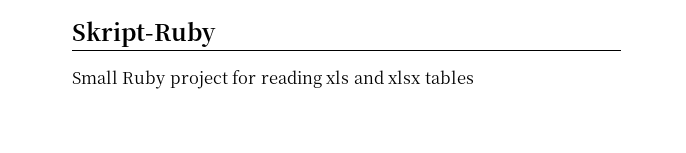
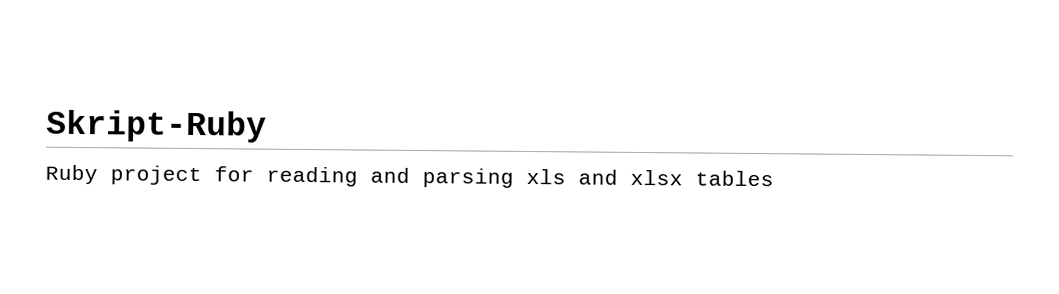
- Small Ruby project for reading xls and xlsx tables
+ Ruby project for reading and parsing xls and xlsx tables

